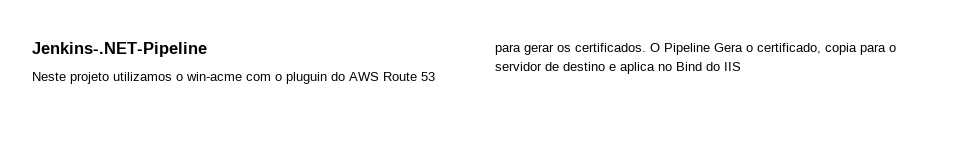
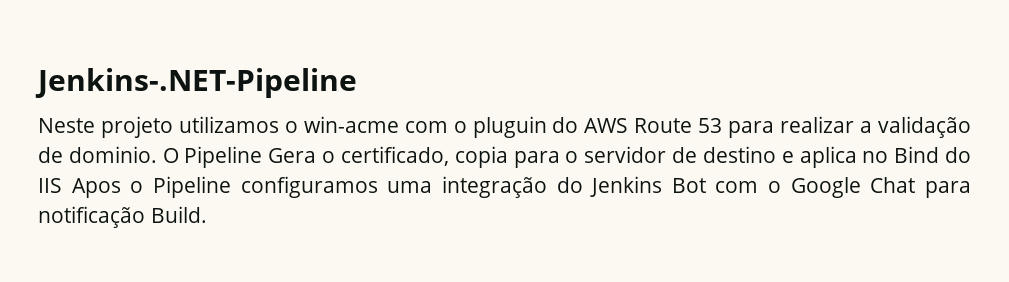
- Neste projeto utilizamos o win-acme com o pluguin do AWS Route 53 para gerar os certificados.
+ Neste projeto utilizamos o win-acme com o pluguin do AWS Route 53 para realizar a validação de dominio.
- O Pipeline Gera o certificado, copia para o servidor de destino e aplica no Bind do IIS
+ O Pipeline Gera o certificado, copia para o servidor de destino e aplica no Bind do IIS Apos o Pipeline configuramos uma integração do Jenkins Bot com o Google Chat para notificação Build.

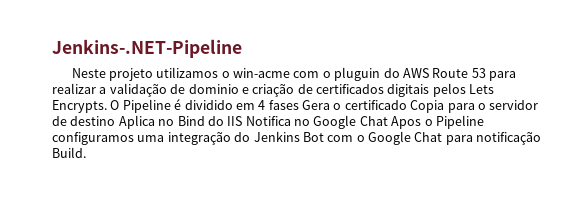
- Neste projeto utilizamos o win-acme com o pluguin do AWS Route 53 para realizar a validação de dominio. O Pipeline Gera o certificado, copia para o servidor de destino e aplica no Bind do IIS Apos o Pipeline configuramos uma integração do Jenkins Bot com o Google Chat para notificação Build.
+ Neste projeto utilizamos o win-acme com o pluguin do AWS Route 53 para realizar a validação de dominio e criação de certificados digitais pelos Lets Encrypts. O Pipeline é dividido em 4 fases Gera o certificado Copia para o servidor de destino Aplica no Bind do IIS Notifica no Google Chat Apos o Pipeline configuramos uma integração do Jenkins Bot com o Google Chat para notificação Build.

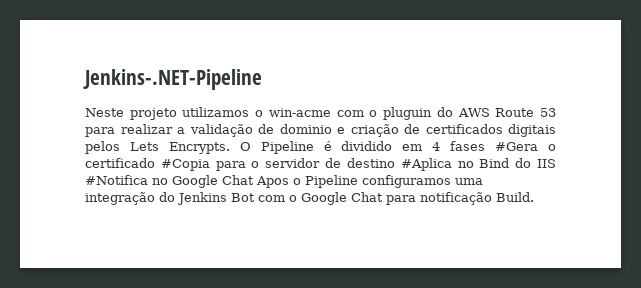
- O Pipeline é dividido em 4 fases Gera o certificado Copia para o servidor de destino Aplica no Bind do IIS Notifica no Google Chat Apos o Pipeline configuramos uma integração do Jenkins Bot com o Google Chat para notificação Build.
+ O Pipeline é dividido em 4 fases #Gera o certificado #Copia para o servidor de destino #Aplica no Bind do IIS #Notifica no Google Chat Apos o Pipeline configuramos uma integração do Jenkins Bot com o Google Chat para notificação Build.

